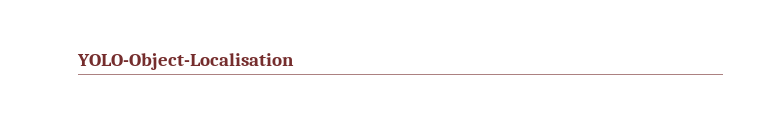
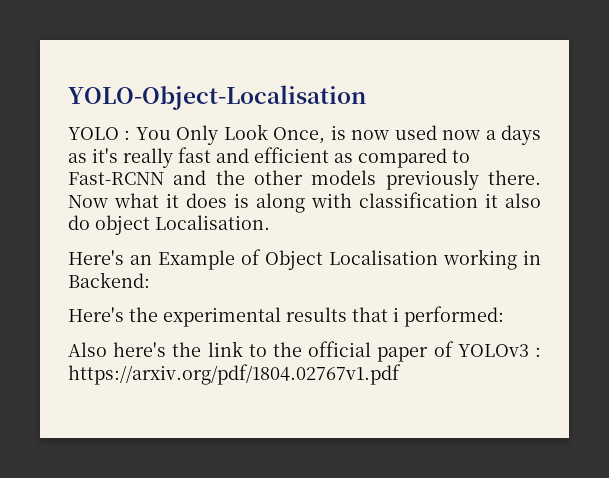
+ YOLO : You Only Look Once, is now used now a days as it's really fast and efficient as compared to Fast-RCNN and the other models previously there. Now what it does is along with classification it also do object Localisation.
+ Here's an Example of Object Localisation working in Backend:
+ Here's the experimental results that i performed:
+ Also here's the link to the official paper of YOLOv3 : https://arxiv.org/pdf/1804.02767v1.pdf

